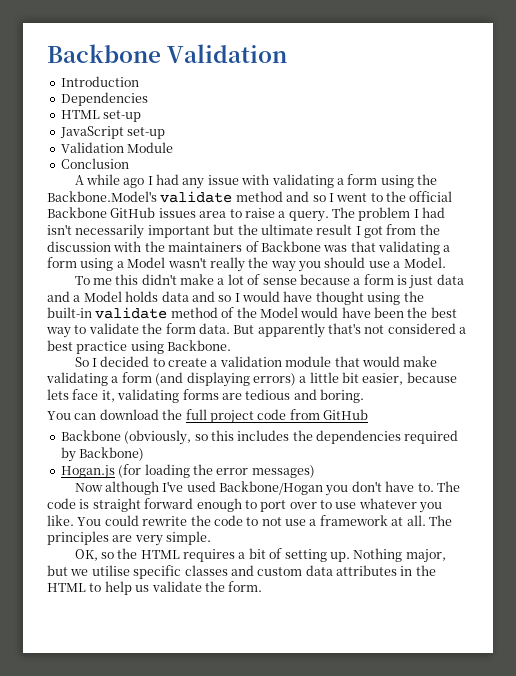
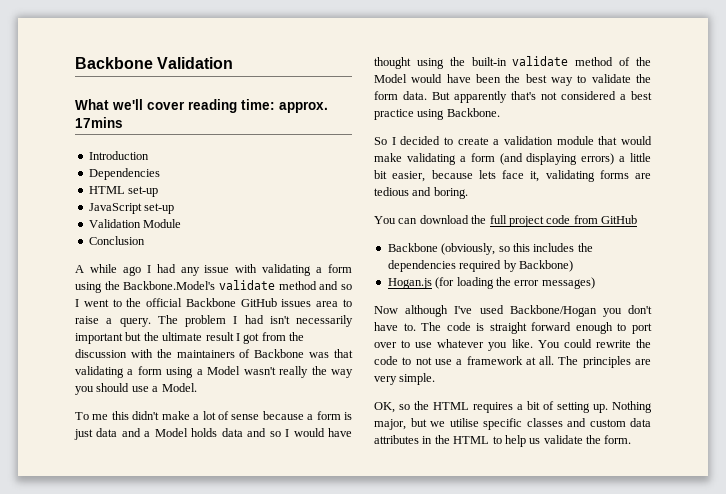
+ What we'll cover reading time: approx. 17mins

